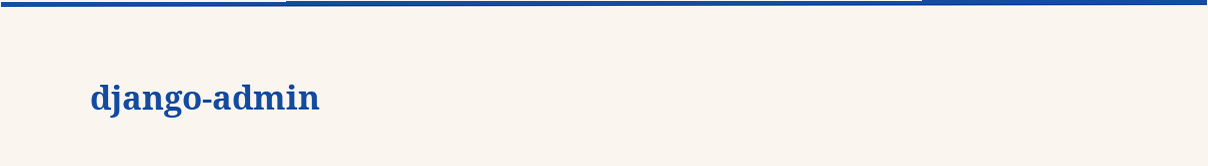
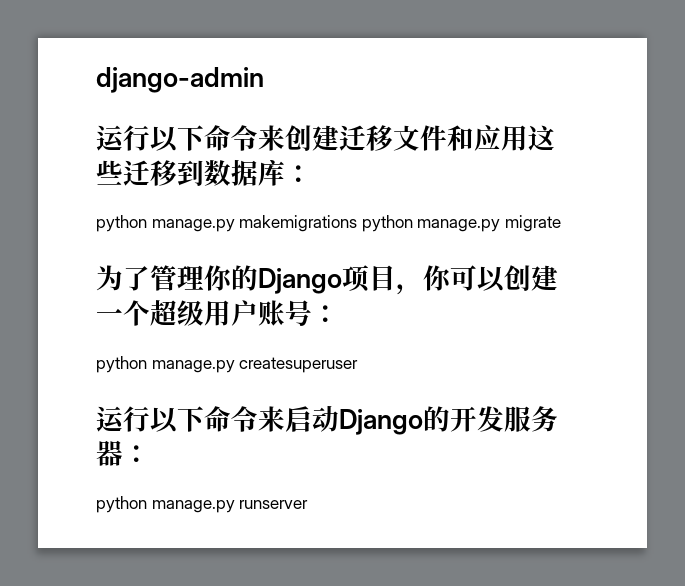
+ 运行以下命令来创建迁移文件和应用这些迁移到数据库：
+ python manage.py makemigrations python manage.py migrate
+ 为了管理你的Django项目，你可以创建一个超级用户账号：
+ python manage.py createsuperuser
+ 运行以下命令来启动Django的开发服务器：
+ python manage.py runserver

